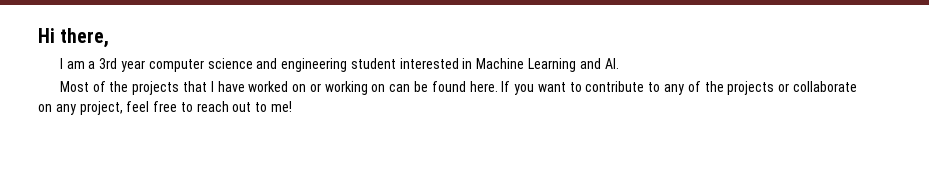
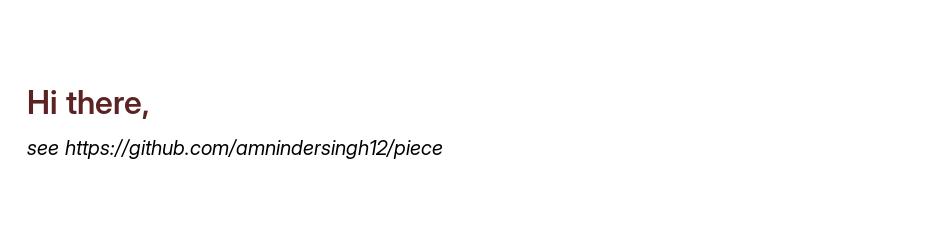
- I am a 3rd year computer science and engineering student interested in Machine Learning and AI.
- Most of the projects that I have worked on or working on can be found here. If you want to contribute to any of the projects or collaborate on any project, feel free to reach out to me!
+ see https://github.com/amnindersingh12/piece

